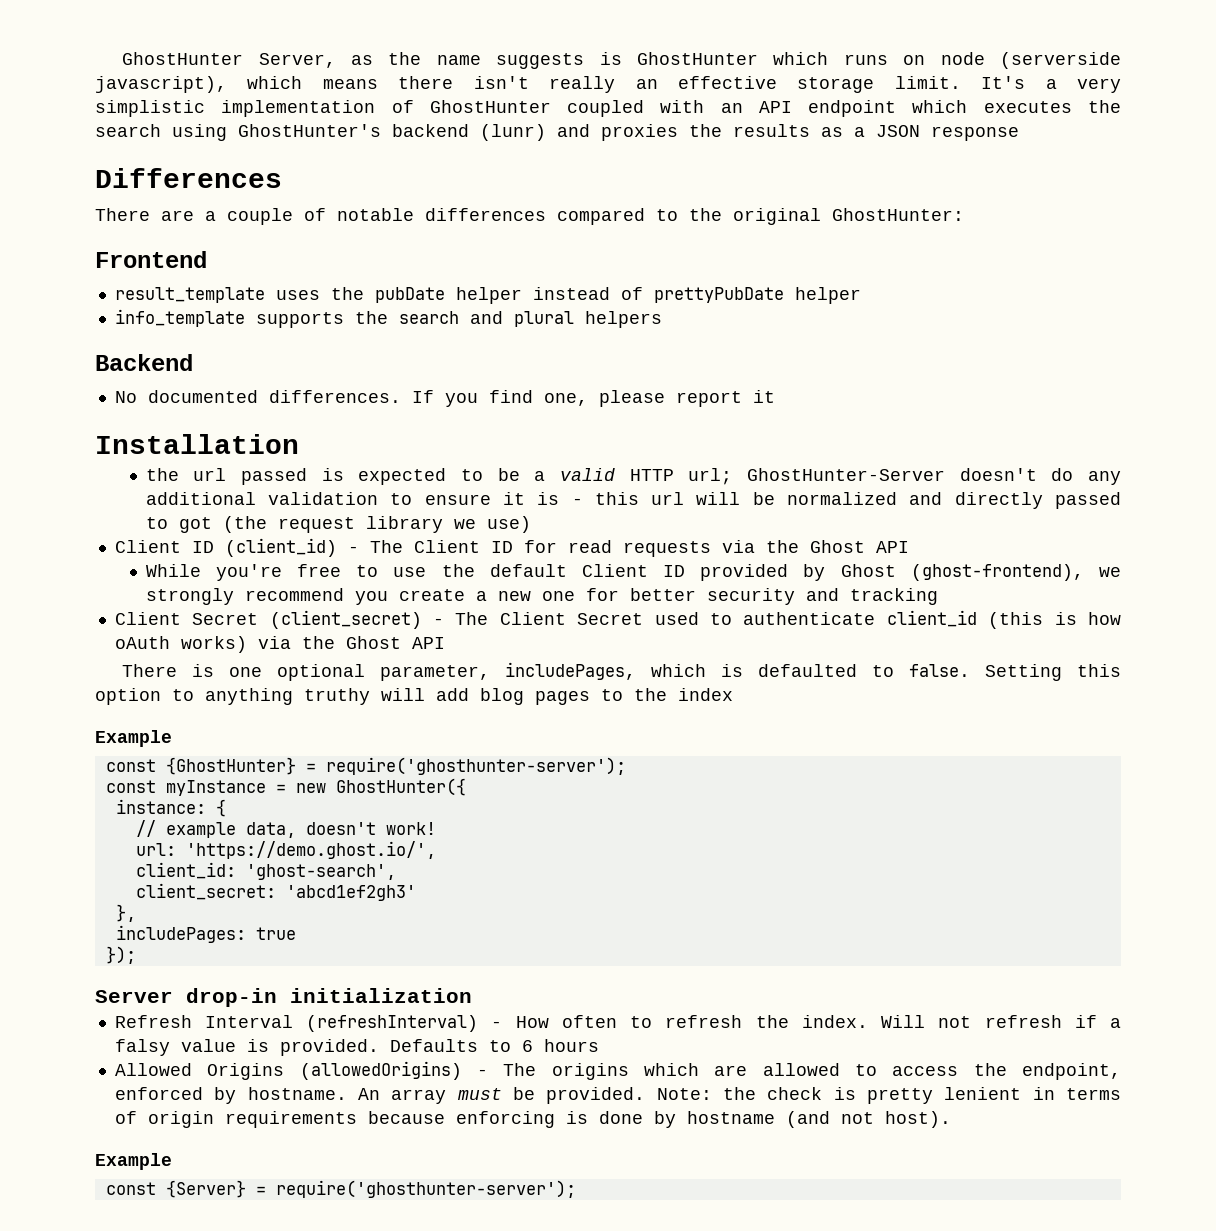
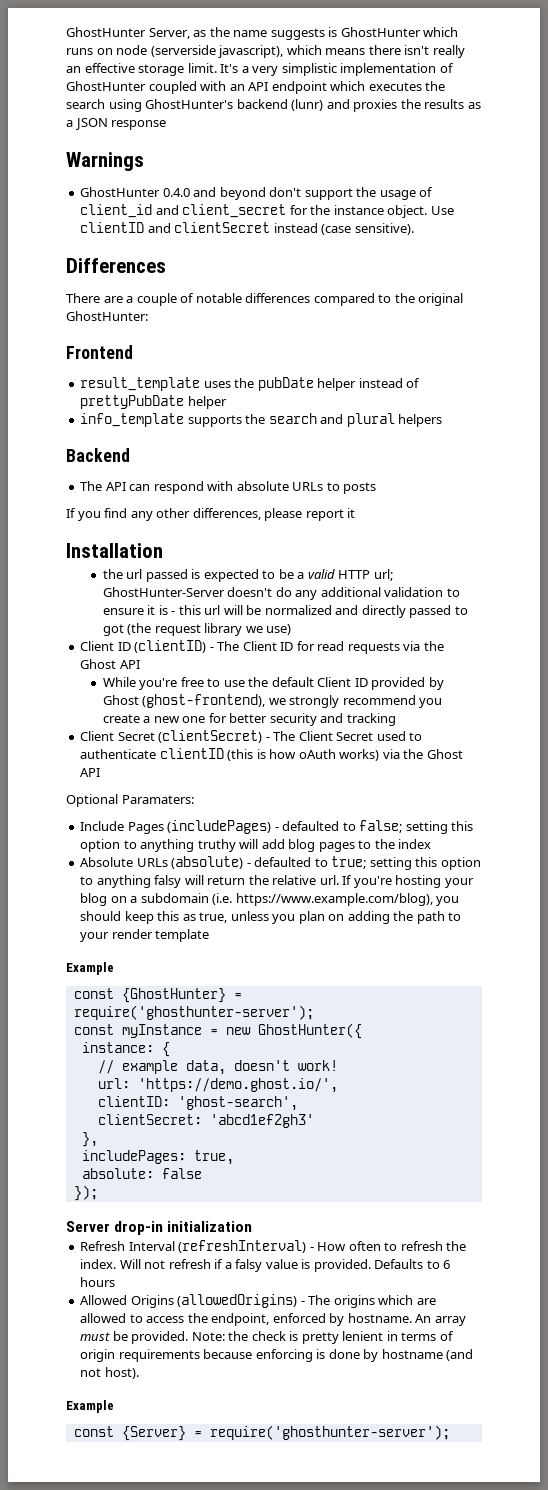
+ Warnings
+ GhostHunter 0.4.0 and beyond don't support the usage of client_id and client_secret for the instance object. Use clientID and clientSecret instead (case sensitive).
- No documented differences. If you find one, please report it
+ The API can respond with absolute URLs to posts
+ If you find any other differences, please report it
- Client ID (client_id) - The Client ID for read requests via the Ghost API
+ Client ID (clientID) - The Client ID for read requests via the Ghost API
- Client Secret (client_secret) - The Client Secret used to authenticate client_id (this is how oAuth works) via the Ghost API
+ Client Secret (clientSecret) - The Client Secret used to authenticate clientID (this is how oAuth works) via the Ghost API
- There is one optional parameter, includePages, which is defaulted to false. Setting this option to anything truthy will add blog pages to the index
+ Optional Paramaters:
+ Include Pages (includePages) - defaulted to false; setting this option to anything truthy will add blog pages to the index
+ Absolute URLs (absolute) - defaulted to true; setting this option to anything falsy will return the relative url. If you're hosting your blog on a subdomain (i.e. https://www.example.com/blog), you should keep this as true, unless you plan on adding the path to your render template
- client_id: 'ghost-search',
+ clientID: 'ghost-search',
- client_secret: 'abcd1ef2gh3'
+ clientSecret: 'abcd1ef2gh3'
- includePages: true
+ includePages: true,
+ absolute: false

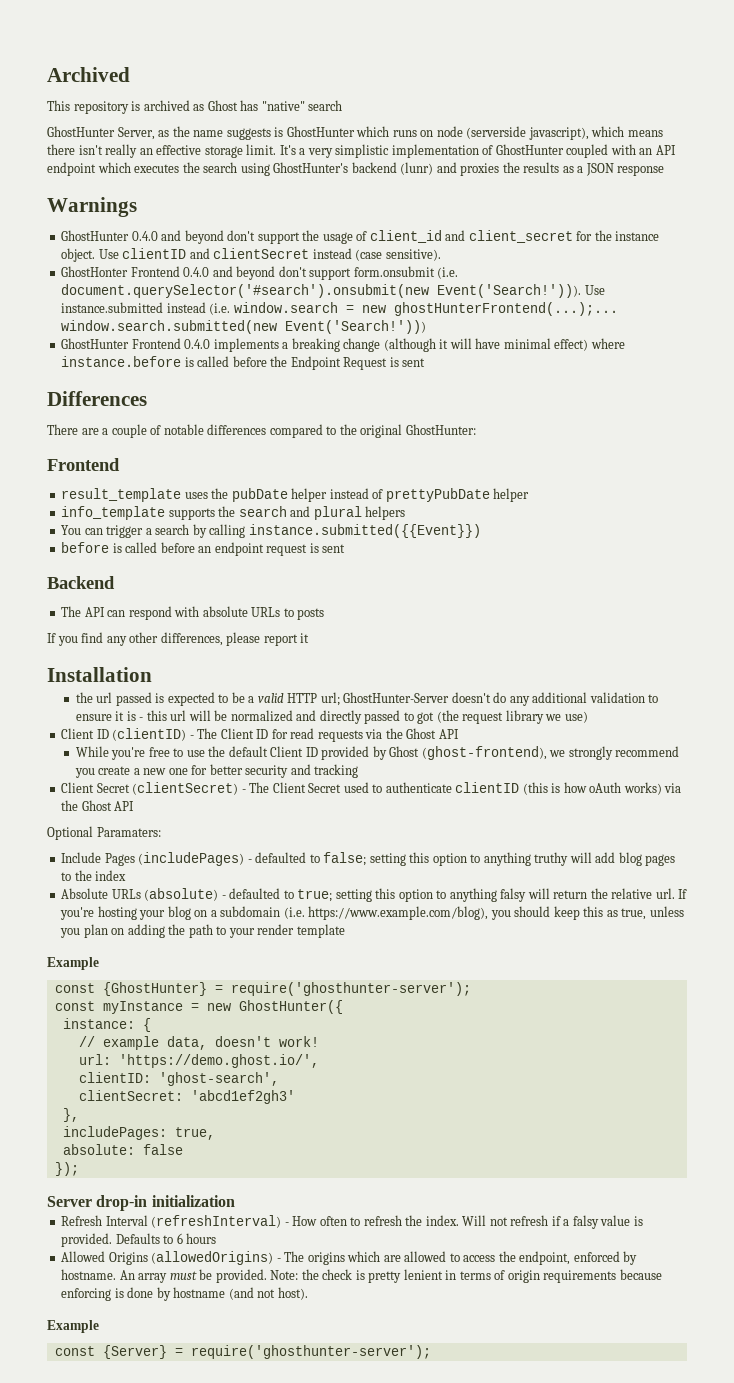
+ Archived
+ This repository is archived as Ghost has "native" search
+ GhostHonter Frontend 0.4.0 and beyond don't support form.onsubmit (i.e. document.querySelector('#search').onsubmit(new Event('Search!'))). Use instance.submitted instead (i.e. window.search = new ghostHunterFrontend(...);... window.search.submitted(new Event('Search!')))
+ GhostHunter Frontend 0.4.0 implements a breaking change (although it will have minimal effect) where instance.before is called before the Endpoint Request is sent
+ You can trigger a search by calling instance.submitted({{Event}})
+ before is called before an endpoint request is sent

